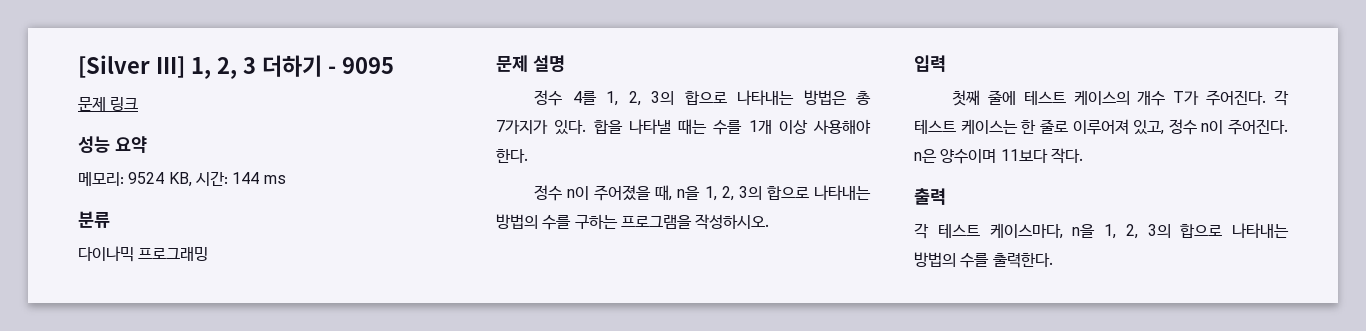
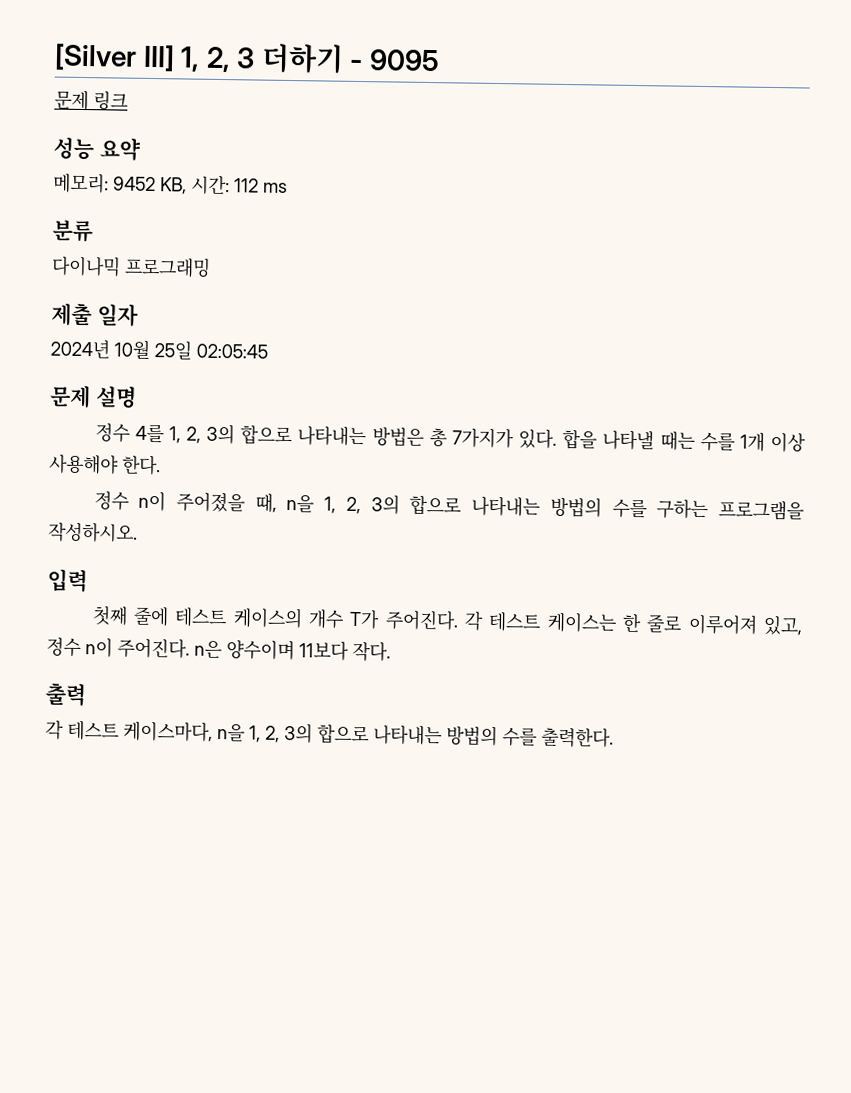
- 메모리: 9524 KB, 시간: 144 ms
+ 메모리: 9452 KB, 시간: 112 ms
+ 제출 일자
+ 2024년 10월 25일 02:05:45

